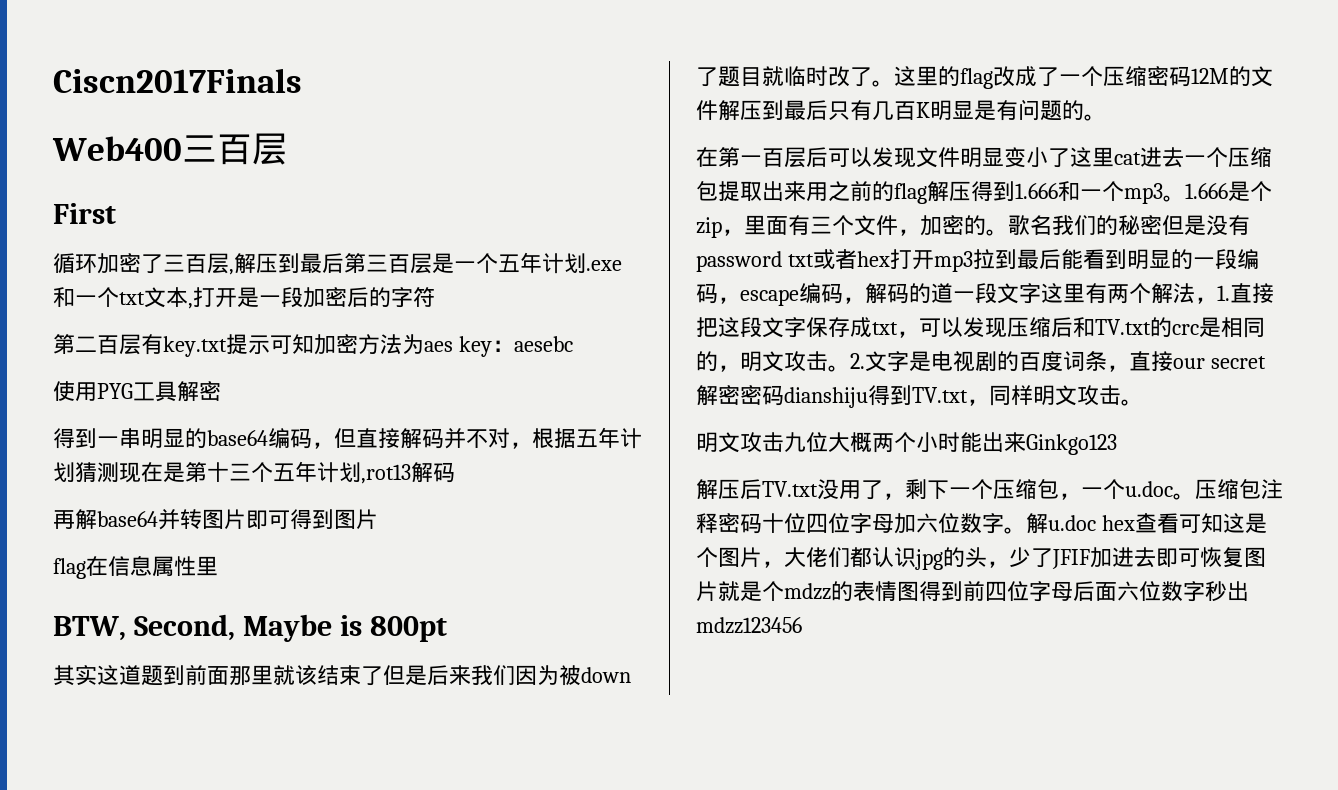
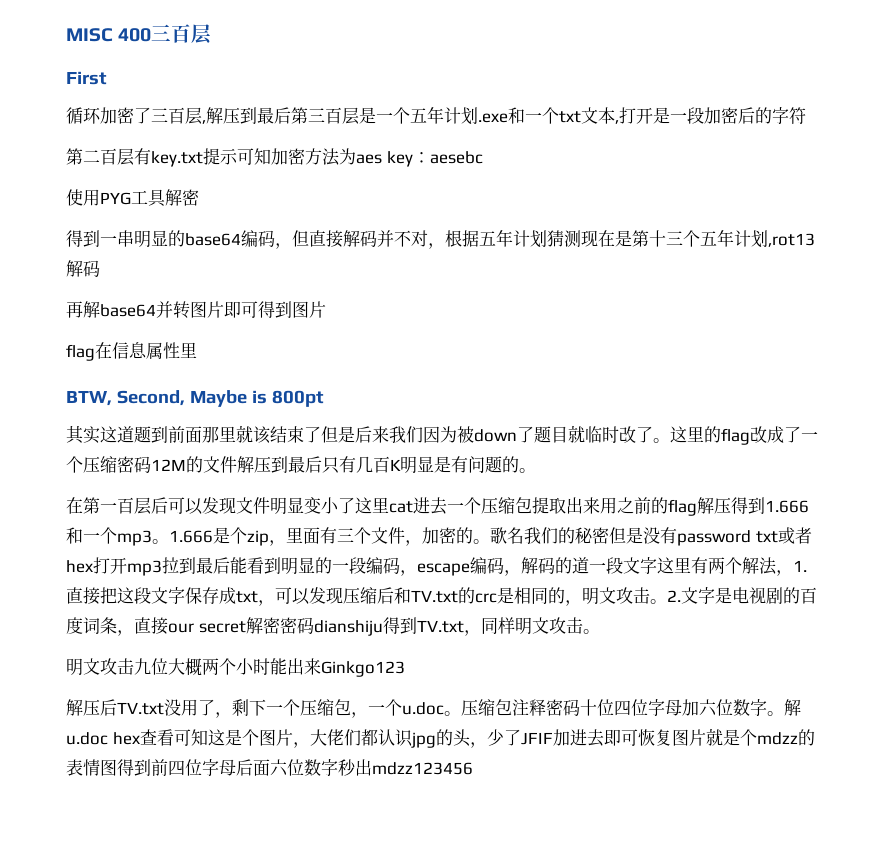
- Ciscn2017Finals
- Web400三百层
+ MISC 400三百层

